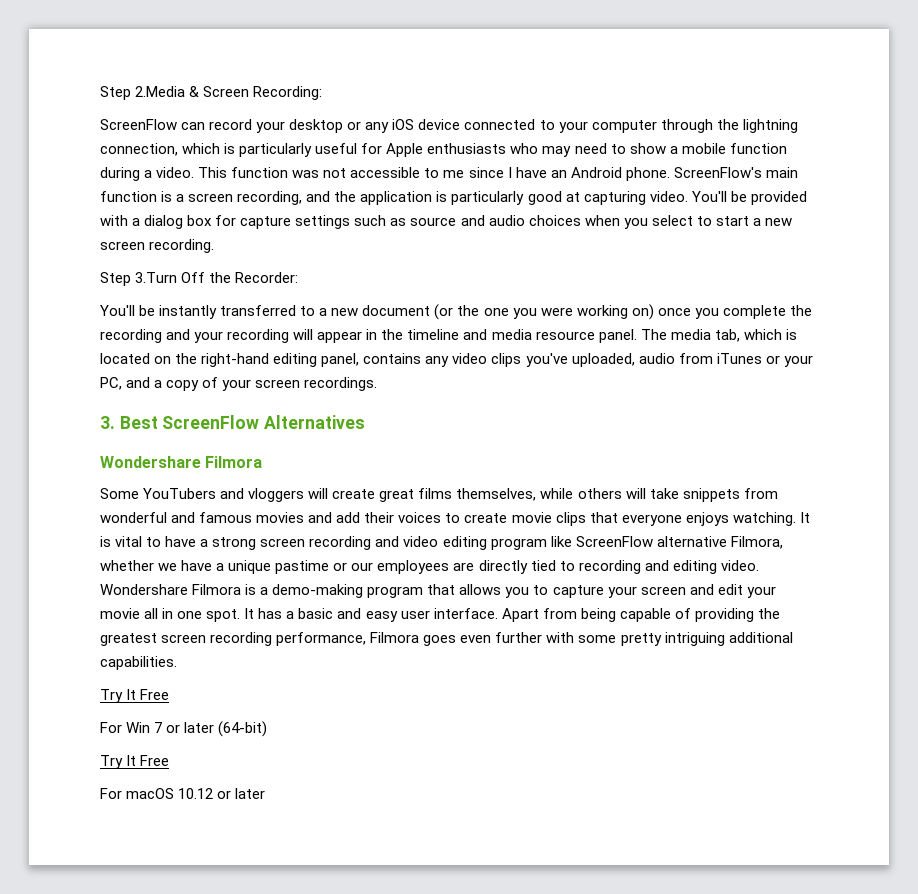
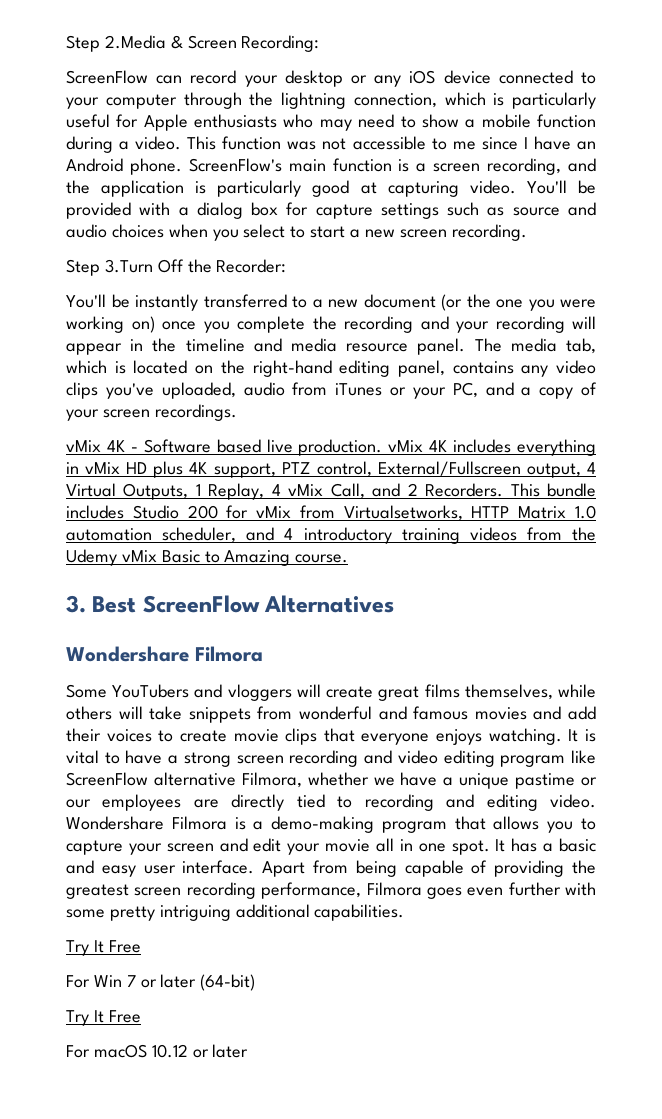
+ vMix 4K - Software based live production. vMix 4K includes everything in vMix HD plus 4K support, PTZ control, External/Fullscreen output, 4 Virtual Outputs, 1 Replay, 4 vMix Call, and 2 Recorders. This bundle includes Studio 200 for vMix from Virtualsetworks, HTTP Matrix 1.0 automation scheduler, and 4 introductory training videos from the Udemy vMix Basic to Amazing course.

